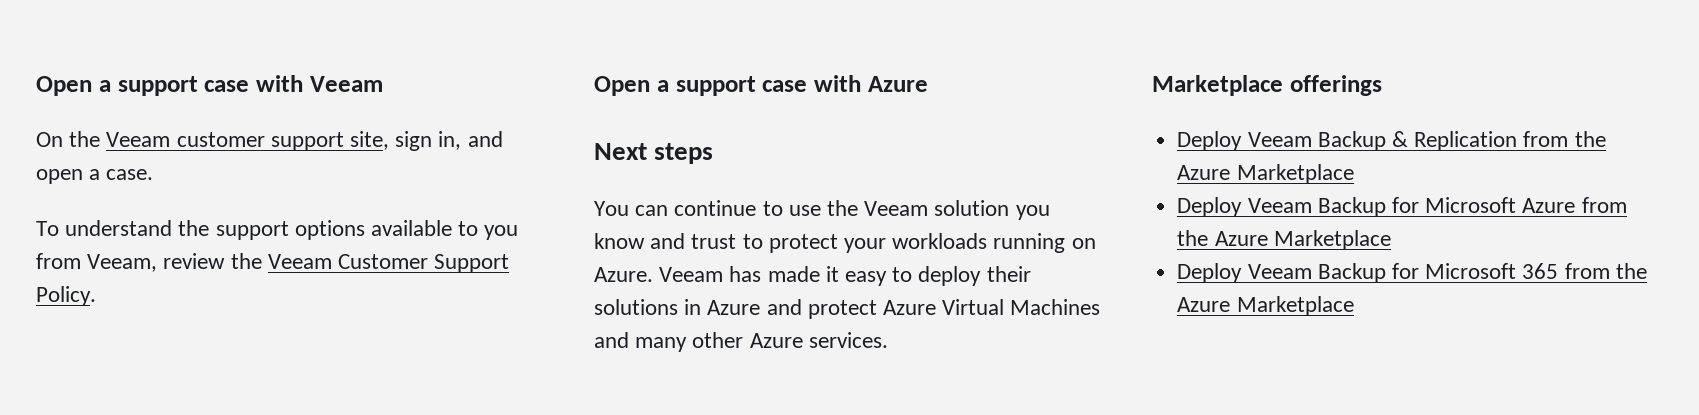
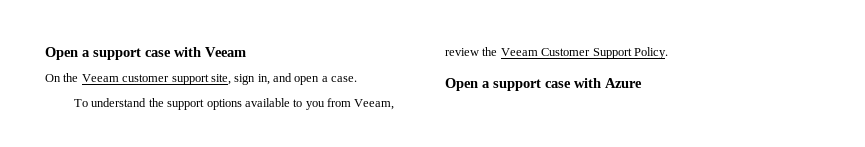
- Next steps
- You can continue to use the Veeam solution you know and trust to protect your workloads running on Azure. Veeam has made it easy to deploy their solutions in Azure and protect Azure Virtual Machines and many other Azure services.
- Marketplace offerings
- Deploy Veeam Backup & Replication from the Azure Marketplace
- Deploy Veeam Backup for Microsoft Azure from the Azure Marketplace
- Deploy Veeam Backup for Microsoft 365 from the Azure Marketplace

